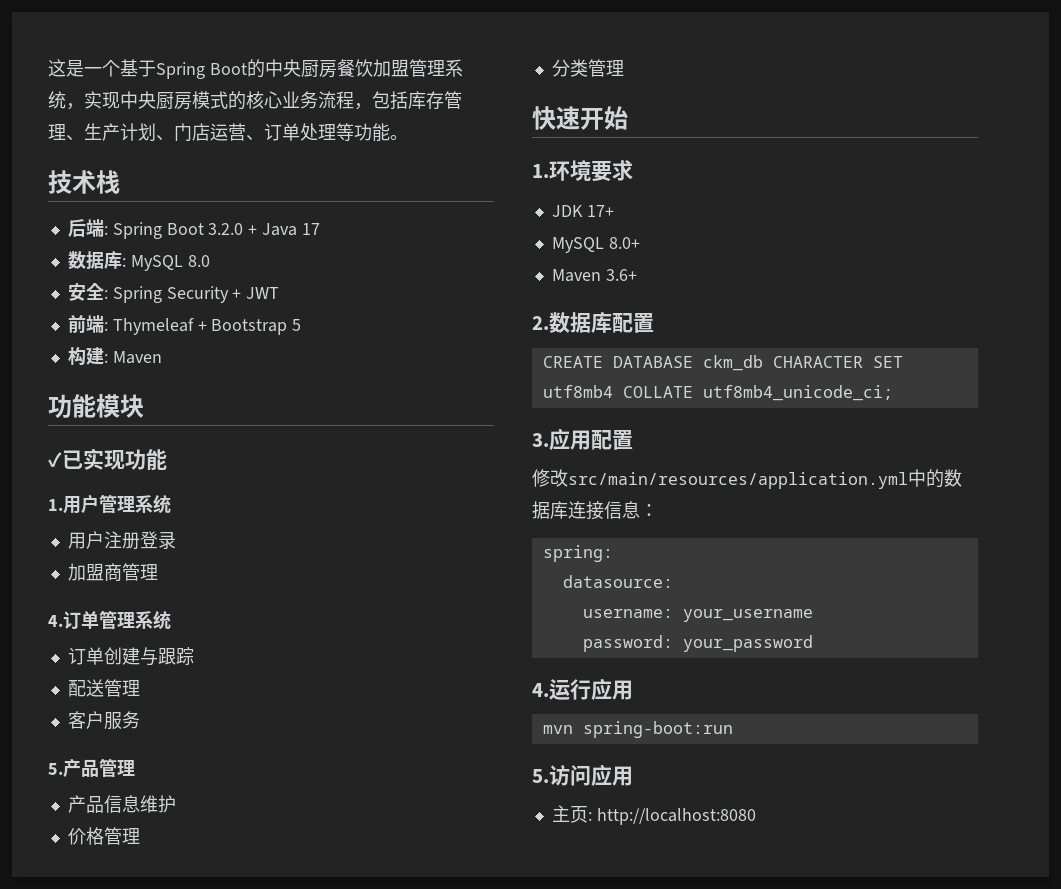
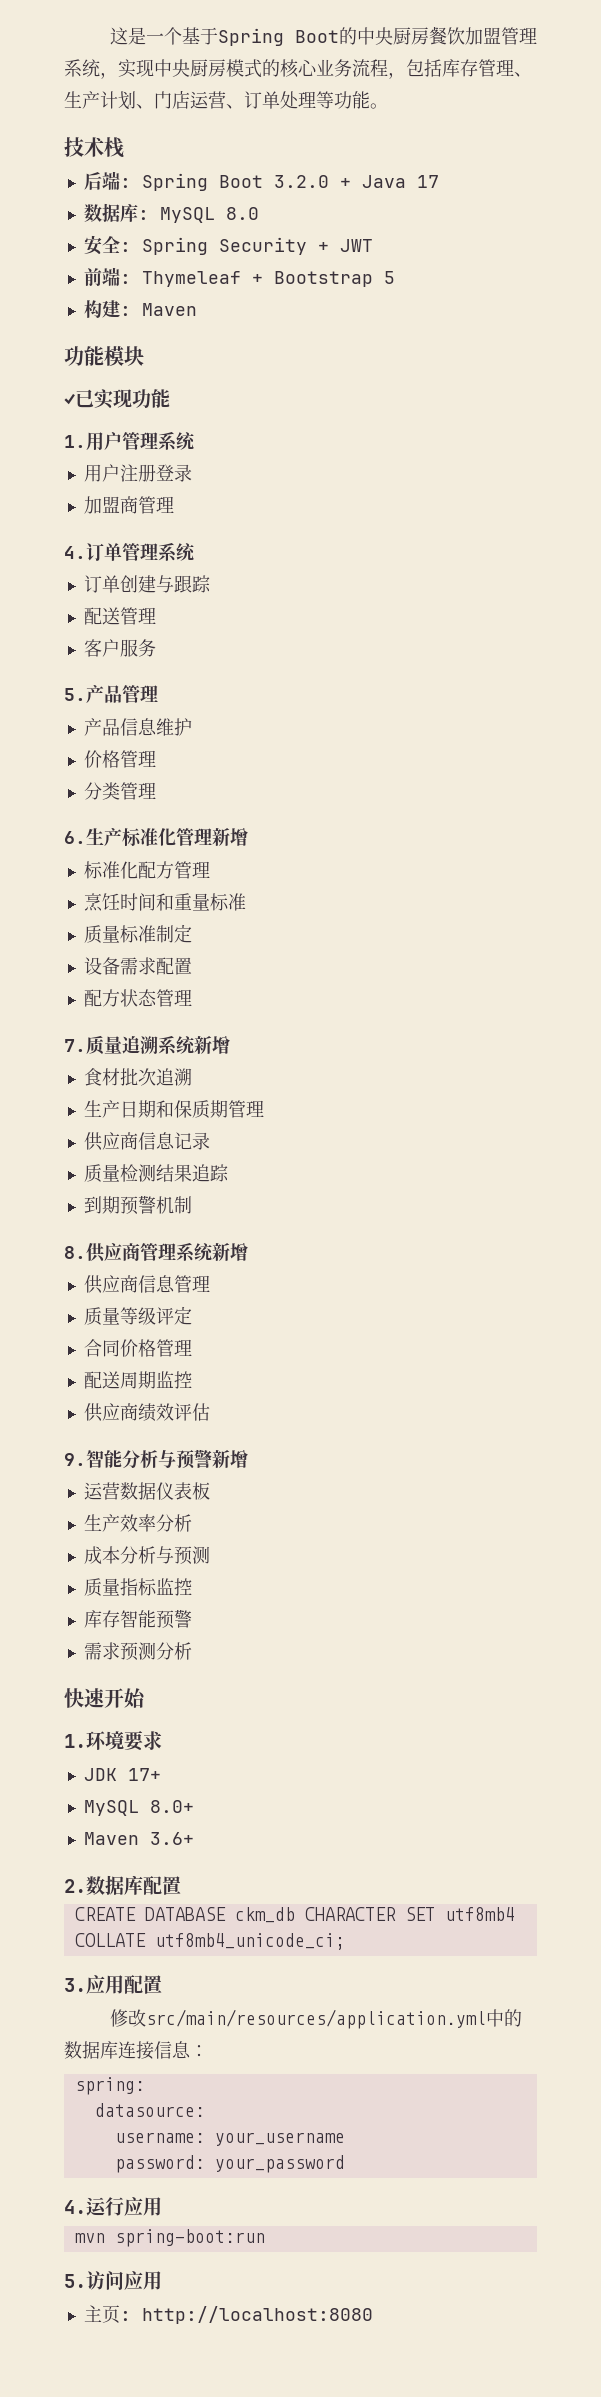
+ 6.生产标准化管理新增
+ 标准化配方管理
+ 烹饪时间和重量标准
+ 质量标准制定
+ 设备需求配置
+ 配方状态管理
+ 7.质量追溯系统新增
+ 食材批次追溯
+ 生产日期和保质期管理
+ 供应商信息记录
+ 质量检测结果追踪
+ 到期预警机制
+ 8.供应商管理系统新增
+ 供应商信息管理
+ 质量等级评定
+ 合同价格管理
+ 配送周期监控
+ 供应商绩效评估
+ 9.智能分析与预警新增
+ 运营数据仪表板
+ 生产效率分析
+ 成本分析与预测
+ 质量指标监控
+ 库存智能预警
+ 需求预测分析

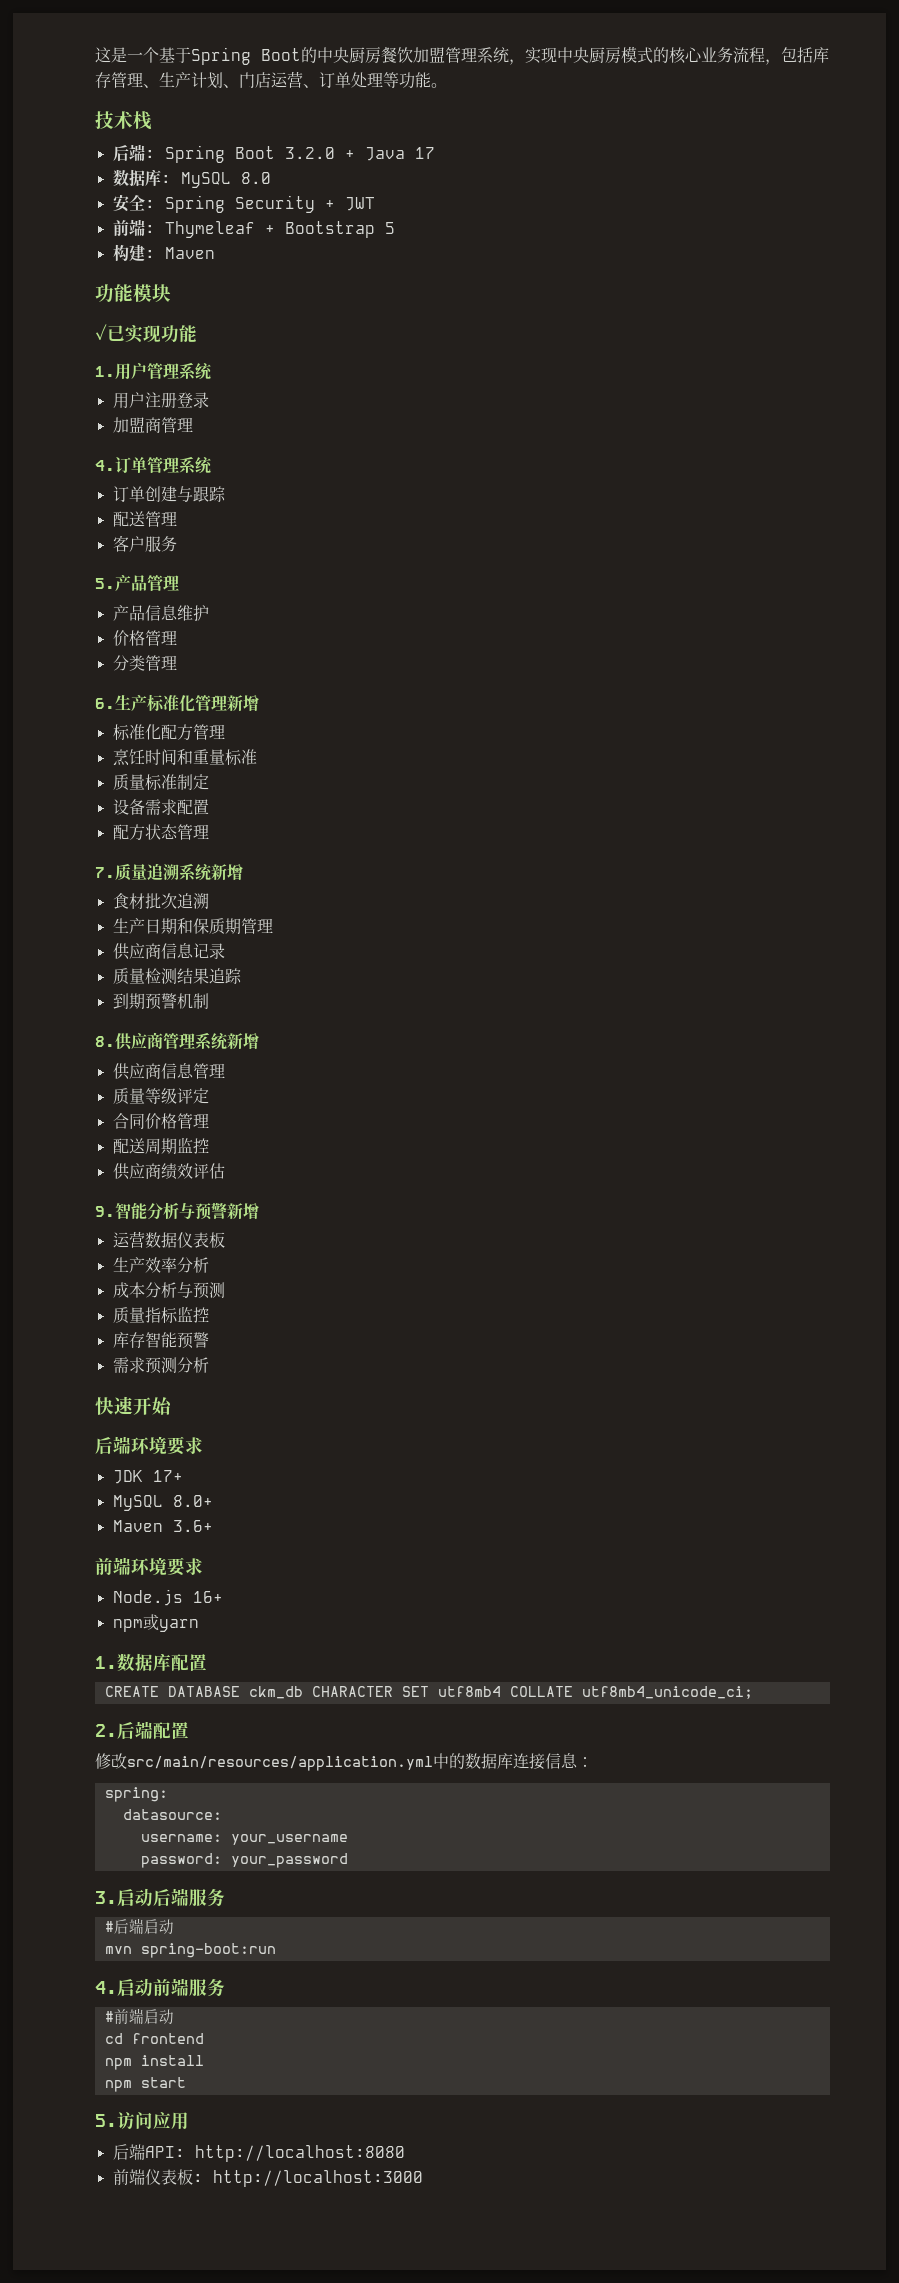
- 1.环境要求
+ 后端环境要求
- 2.数据库配置
+ 前端环境要求
+ Node.js 16+
+ npm或yarn
+ 1.数据库配置
- 3.应用配置
+ 2.后端配置
- 4.运行应用
+ 3.启动后端服务
+ #后端启动
  mvn spring-boot:run
+ 4.启动前端服务
+ #前端启动
+ cd frontend
+ npm install
+ npm start
  5.访问应用
- 主页: http://localhost:8080
+ 后端API: http://localhost:8080
+ 前端仪表板: http://localhost:3000

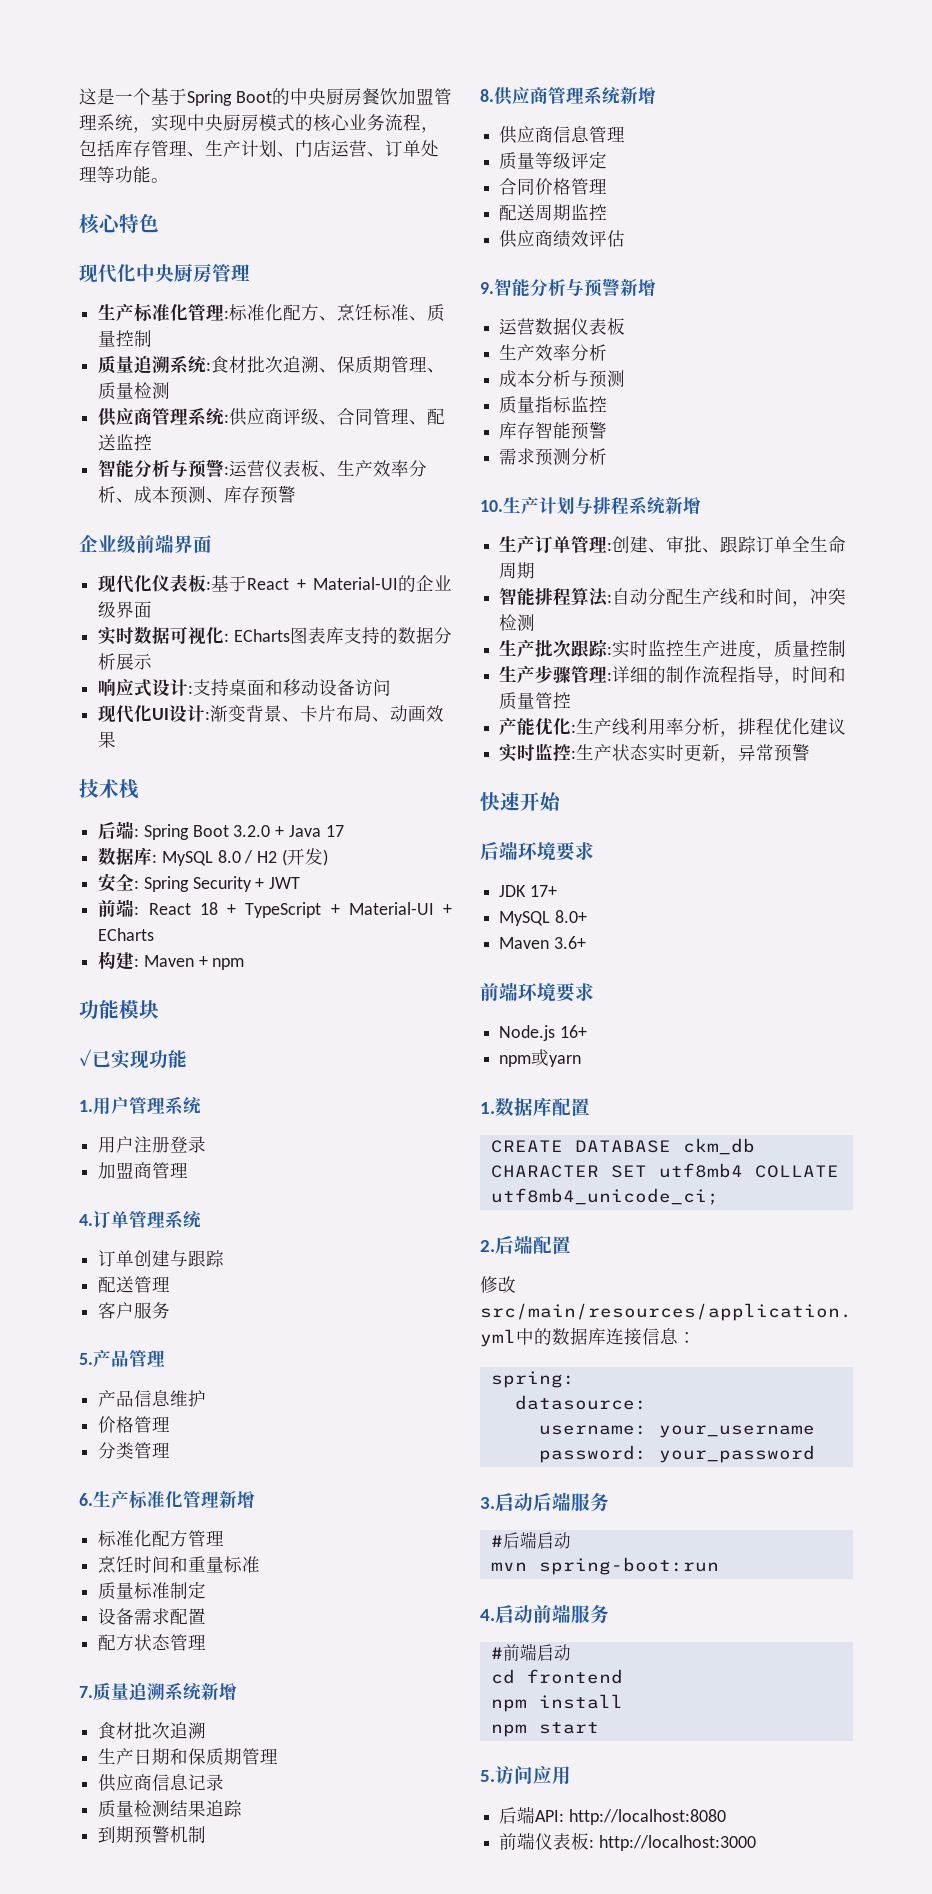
+ 核心特色
+ 现代化中央厨房管理
+ 生产标准化管理:标准化配方、烹饪标准、质量控制
+ 质量追溯系统:食材批次追溯、保质期管理、质量检测
+ 供应商管理系统:供应商评级、合同管理、配送监控
+ 智能分析与预警:运营仪表板、生产效率分析、成本预测、库存预警
+ 企业级前端界面
+ 现代化仪表板:基于React + Material-UI的企业级界面
+ 实时数据可视化: ECharts图表库支持的数据分析展示
+ 响应式设计:支持桌面和移动设备访问
+ 现代化UI设计:渐变背景、卡片布局、动画效果
- 数据库: MySQL 8.0
+ 数据库: MySQL 8.0 / H2 (开发)
- 前端: Thymeleaf + Bootstrap 5
+ 前端: React 18 + TypeScript + Material-UI + ECharts
- 构建: Maven
+ 构建: Maven + npm
+ 10.生产计划与排程系统新增
+ 生产订单管理:创建、审批、跟踪订单全生命周期
+ 智能排程算法:自动分配生产线和时间，冲突检测
+ 生产批次跟踪:实时监控生产进度，质量控制
+ 生产步骤管理:详细的制作流程指导，时间和质量管控
+ 产能优化:生产线利用率分析，排程优化建议
+ 实时监控:生产状态实时更新，异常预警

